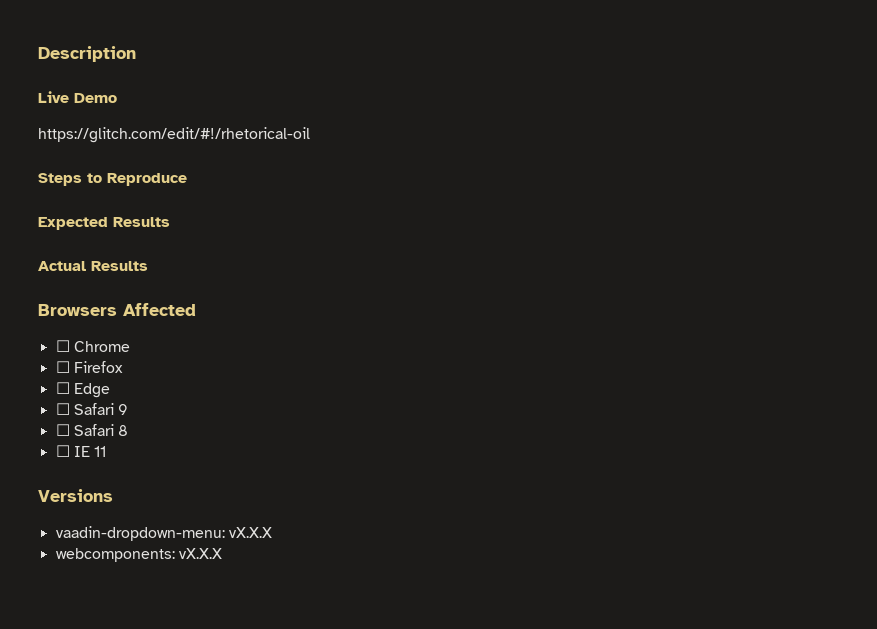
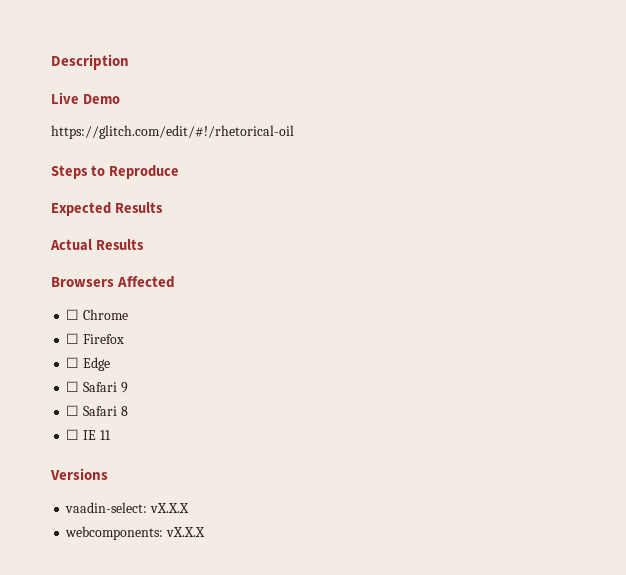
- vaadin-dropdown-menu: vX.X.X
+ vaadin-select: vX.X.X

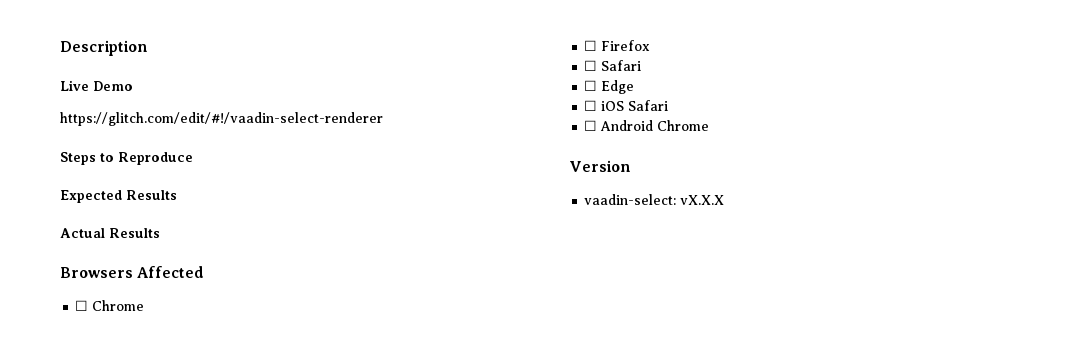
- https://glitch.com/edit/#!/rhetorical-oil
+ https://glitch.com/edit/#!/vaadin-select-renderer
+ ☐ Safari
- ☐ Safari 9
- ☐ Safari 8
- ☐ IE 11
- Versions
+ ☐ iOS Safari
+ ☐ Android Chrome
+ Version
- webcomponents: vX.X.X

